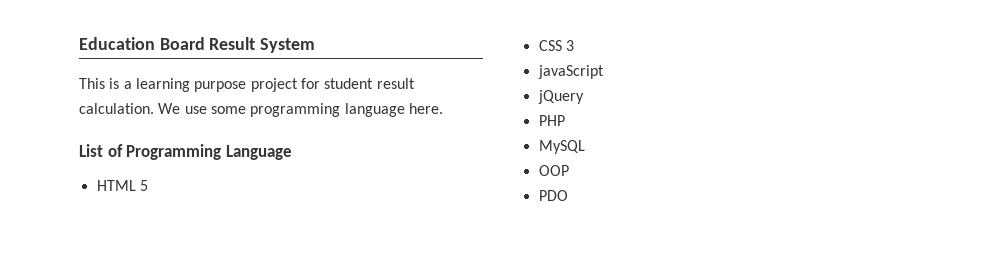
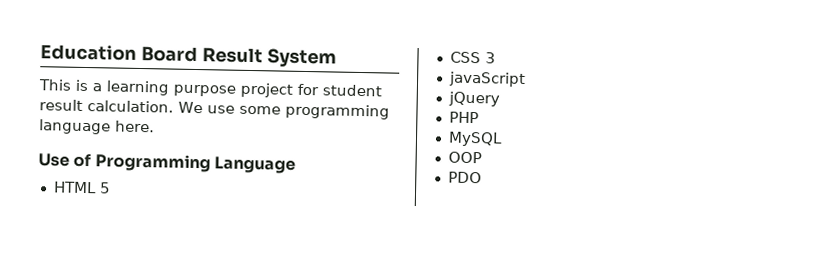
- List of Programming Language
+ Use of Programming Language

